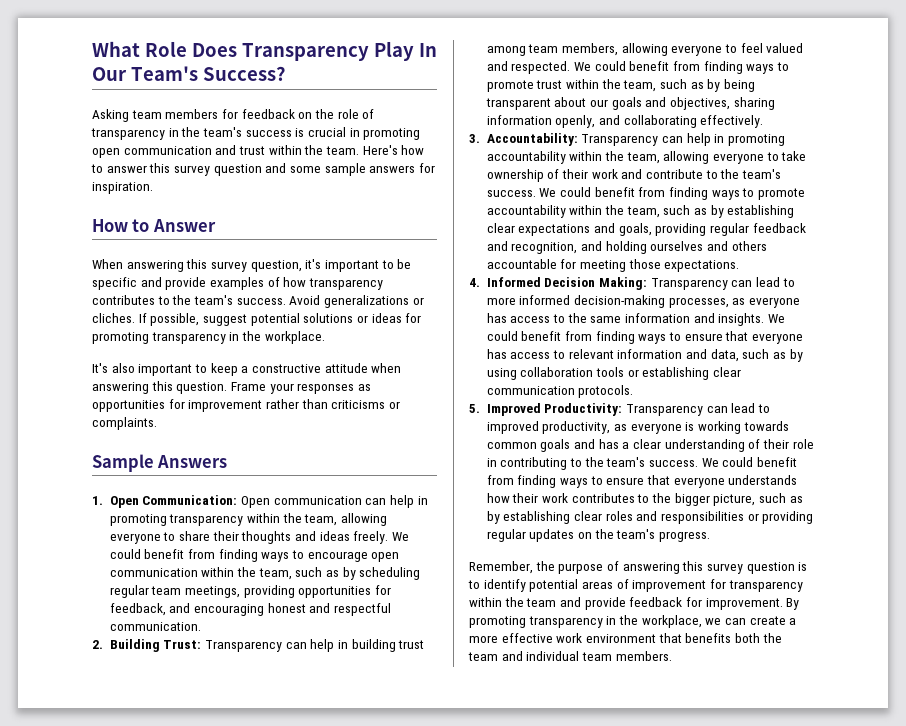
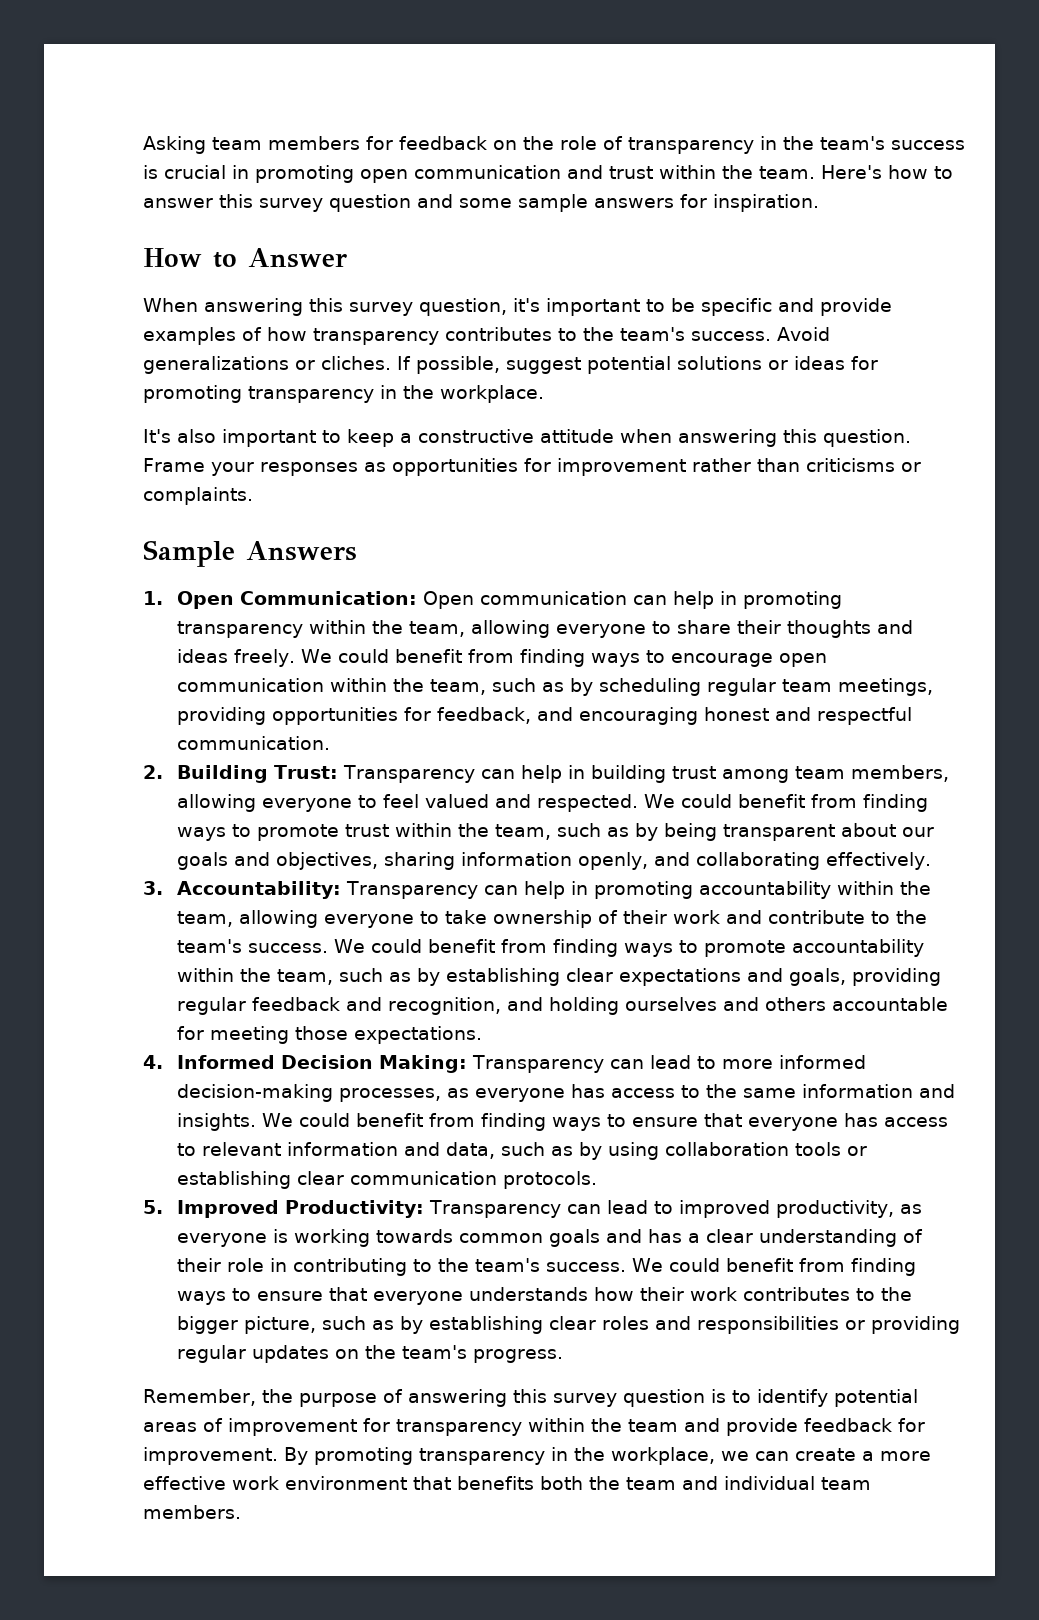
- What Role Does Transparency Play In Our Team's Success?

